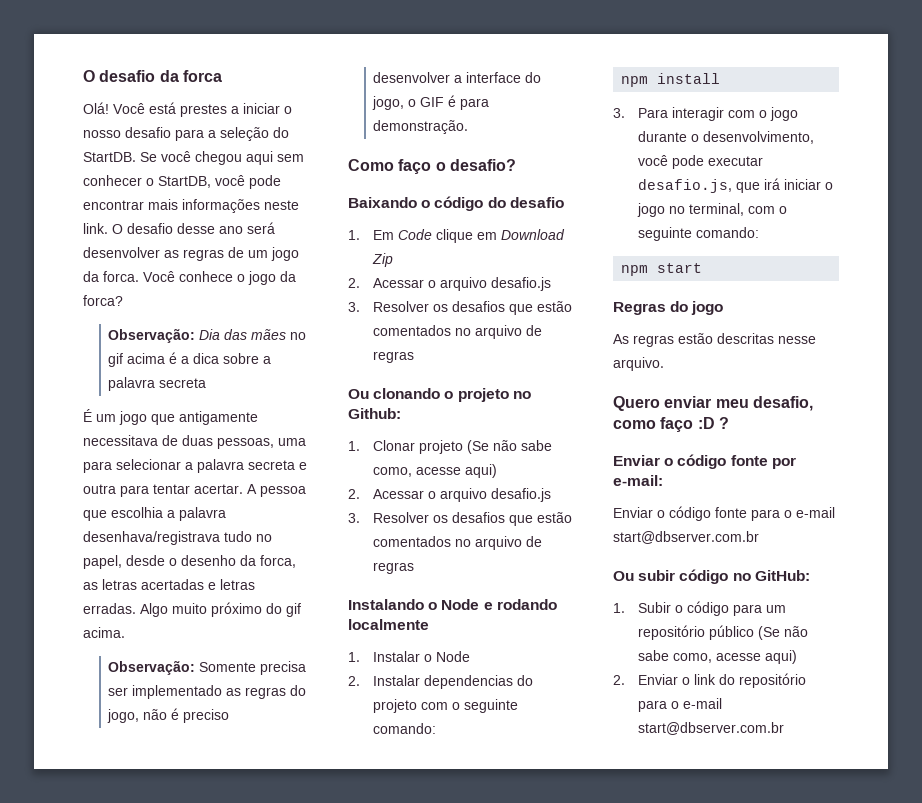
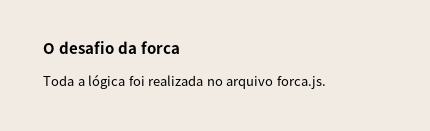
- Olá! Você está prestes a iniciar o nosso desafio para a seleção do StartDB. Se você chegou aqui sem conhecer o StartDB, você pode encontrar mais informações neste link. O desafio desse ano será desenvolver as regras de um jogo da forca. Você conhece o jogo da forca?
- Observação: Dia das mães no gif acima é a dica sobre a palavra secreta
- É um jogo que antigamente necessitava de duas pessoas, uma para selecionar a palavra secreta e outra para tentar acertar. A pessoa que escolhia a palavra desenhava/registrava tudo no papel, desde o desenho da forca, as letras acertadas e letras erradas. Algo muito próximo do gif acima.
- Observação: Somente precisa ser implementado as regras do jogo, não é preciso desenvolver a interface do jogo, o GIF é para demonstração.
- Como faço o desafio?
- Baixando o código do desafio
- 1. Em Code clique em Download Zip
- 2. Acessar o arquivo desafio.js
- 3. Resolver os desafios que estão comentados no arquivo de regras
- Ou clonando o projeto no Github:
- 1. Clonar projeto (Se não sabe como, acesse aqui)
- 2. Acessar o arquivo desafio.js
- 3. Resolver os desafios que estão comentados no arquivo de regras
- Instalando o Node e rodando localmente
- 1. Instalar o Node
- 2. Instalar dependencias do projeto com o seguinte comando:
- npm install
- 3. Para interagir com o jogo durante o desenvolvimento, você pode executar desafio.js, que irá iniciar o jogo no terminal, com o seguinte comando:
- npm start
- Regras do jogo
- As regras estão descritas nesse arquivo.
- Quero enviar meu desafio, como faço :D ?
- Enviar o código fonte por e-mail:
- Enviar o código fonte para o e-mail start@dbserver.com.br
- Ou subir código no GitHub:
- 1. Subir o código para um repositório público (Se não sabe como, acesse aqui)
- 2. Enviar o link do repositório para o e-mail start@dbserver.com.br
+ Toda a lógica foi realizada no arquivo forca.js.

